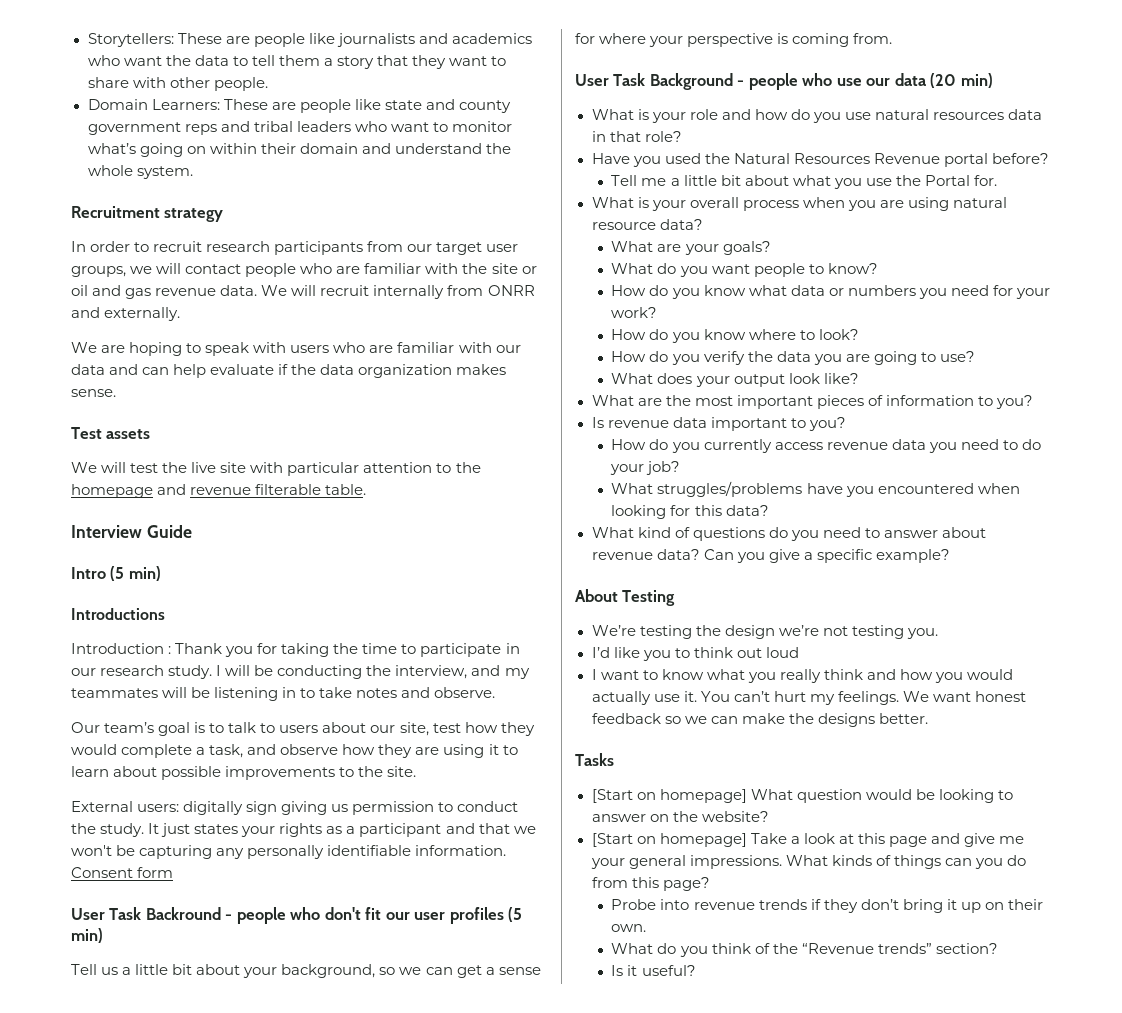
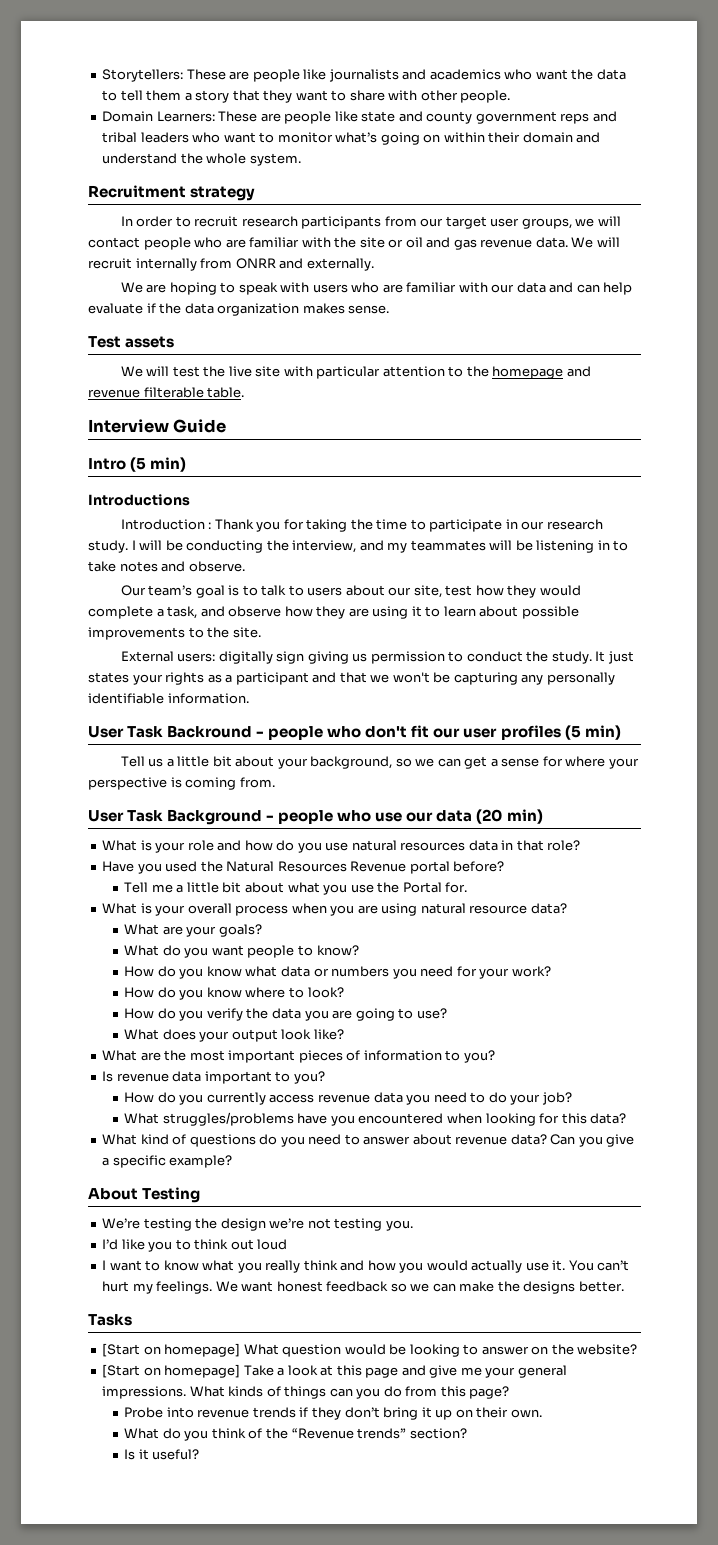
- Consent form

